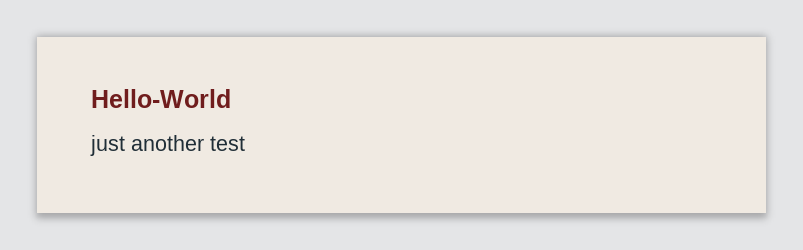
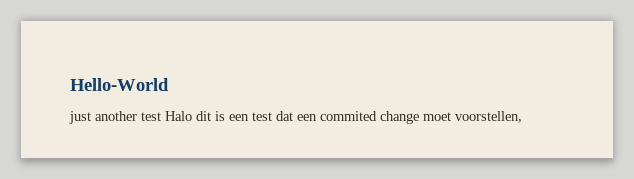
- just another test
+ just another test Halo dit is een test dat een commited change moet voorstellen,

